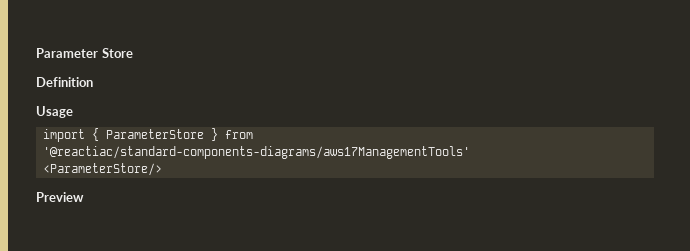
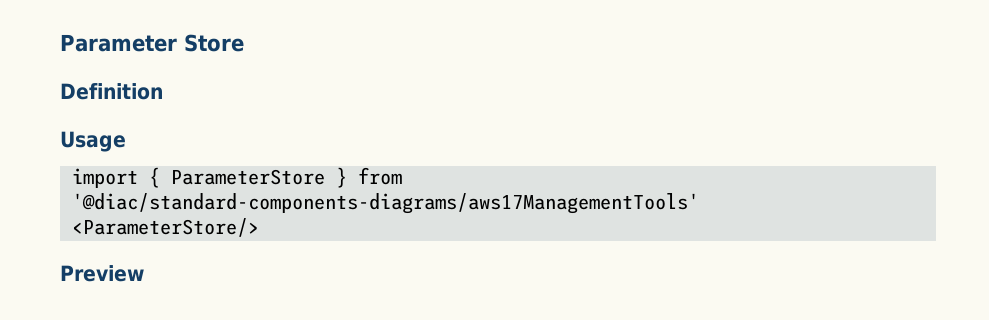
- import { ParameterStore } from '@reactiac/standard-components-diagrams/aws17ManagementTools'
+ import { ParameterStore } from '@diac/standard-components-diagrams/aws17ManagementTools'

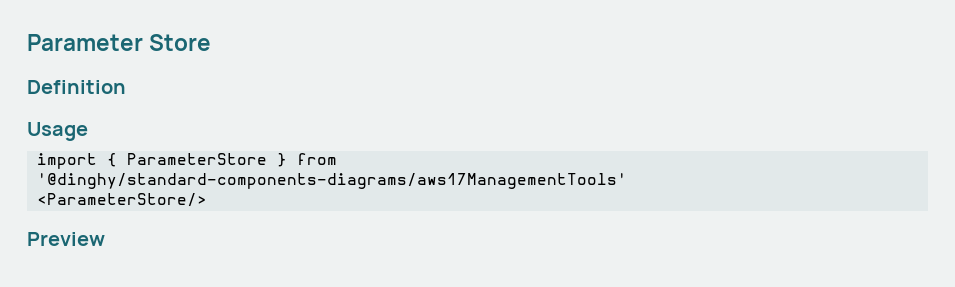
- import { ParameterStore } from '@diac/standard-components-diagrams/aws17ManagementTools'
+ import { ParameterStore } from '@dinghy/standard-components-diagrams/aws17ManagementTools'

